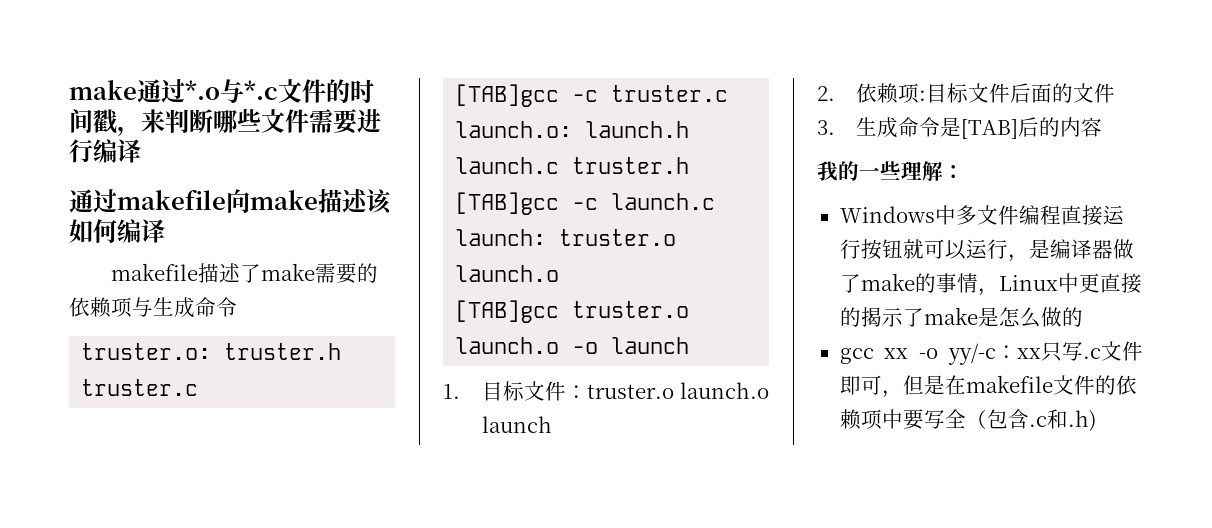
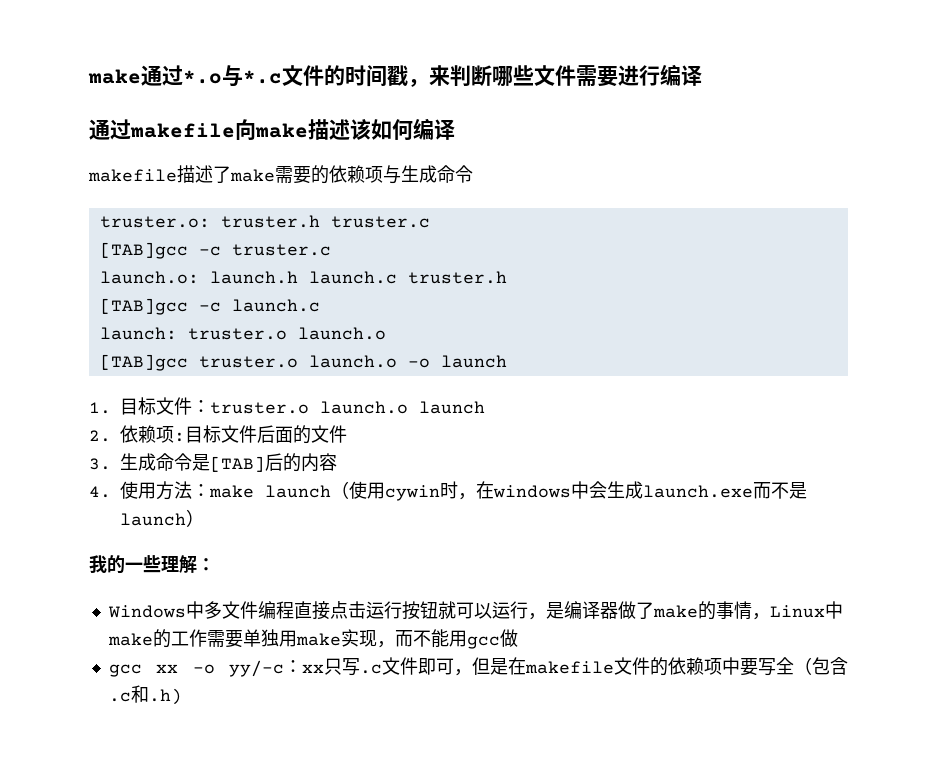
+ 4.使用方法：make launch（使用cywin时，在windows中会生成launch.exe而不是launch）
- Windows中多文件编程直接运行按钮就可以运行，是编译器做了make的事情，Linux中更直接的揭示了make是怎么做的
+ Windows中多文件编程直接点击运行按钮就可以运行，是编译器做了make的事情，Linux中make的工作需要单独用make实现，而不能用gcc做

